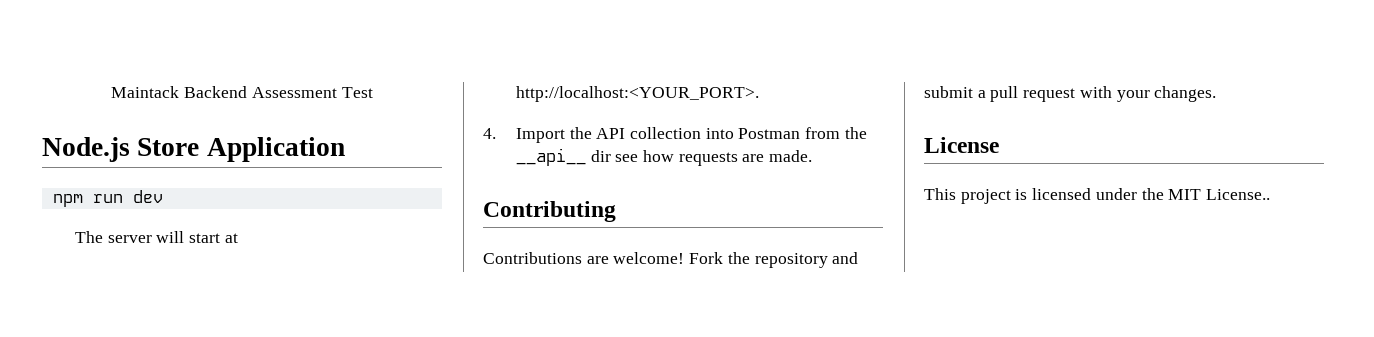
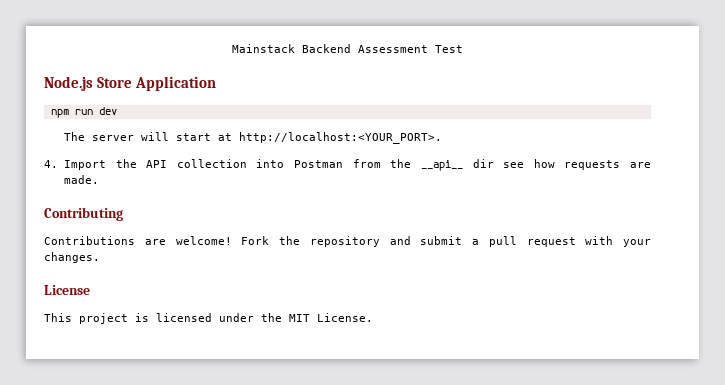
- Maintack Backend Assessment Test
+ Mainstack Backend Assessment Test
- This project is licensed under the MIT License..
+ This project is licensed under the MIT License.

